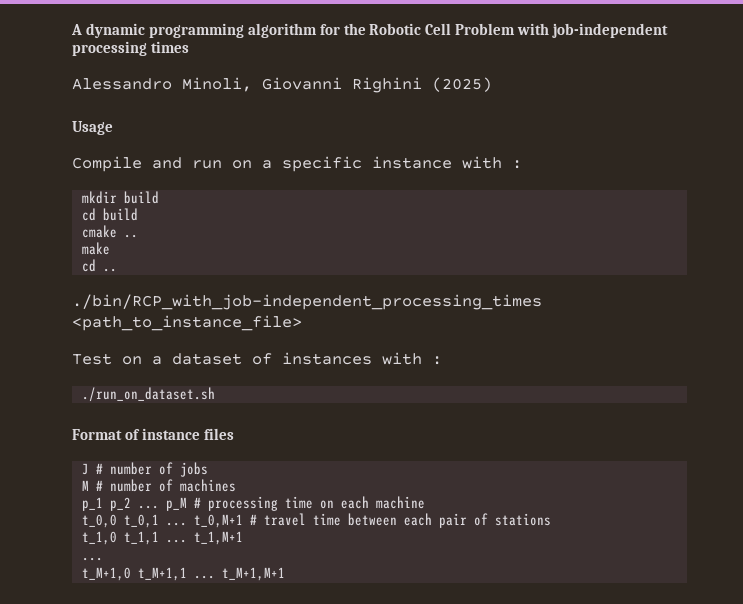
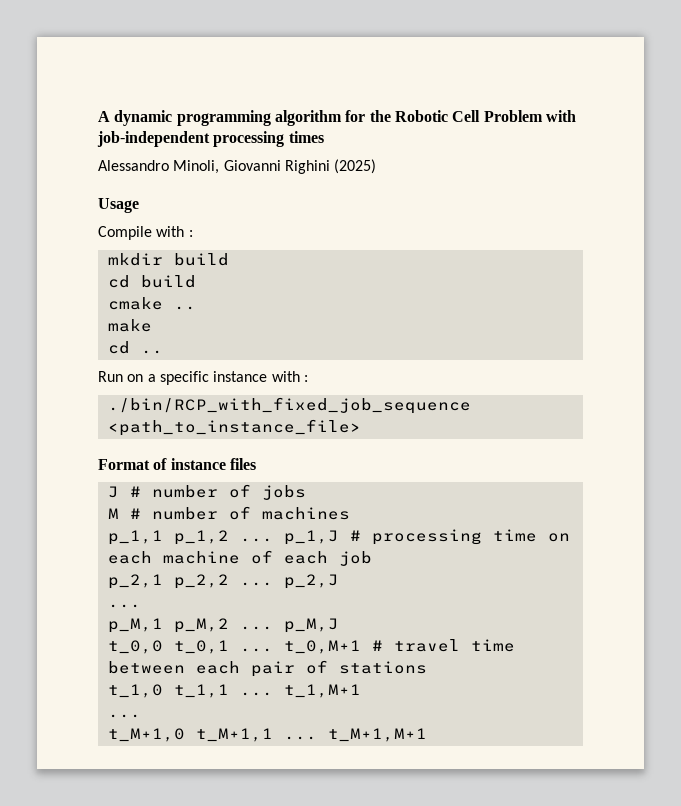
- Compile and run on a specific instance with :
+ Compile with :
- ./bin/RCP_with_job-independent_processing_times <path_to_instance_file>
- Test on a dataset of instances with :
- ./run_on_dataset.sh
+ Run on a specific instance with :
+ ./bin/RCP_with_fixed_job_sequence <path_to_instance_file>
- p_1 p_2 ... p_M # processing time on each machine
+ p_1,1 p_1,2 ... p_1,J # processing time on each machine of each job
+ p_2,1 p_2,2 ... p_2,J
+ ...
+ p_M,1 p_M,2 ... p_M,J

